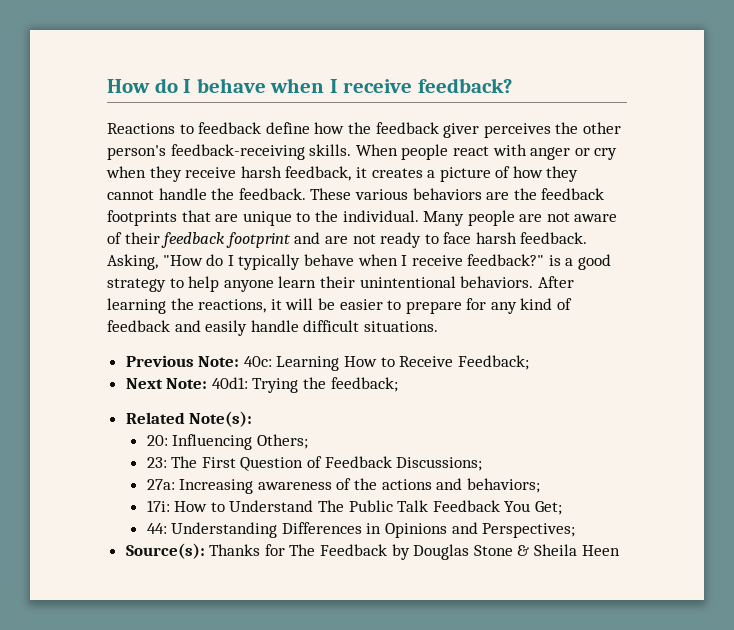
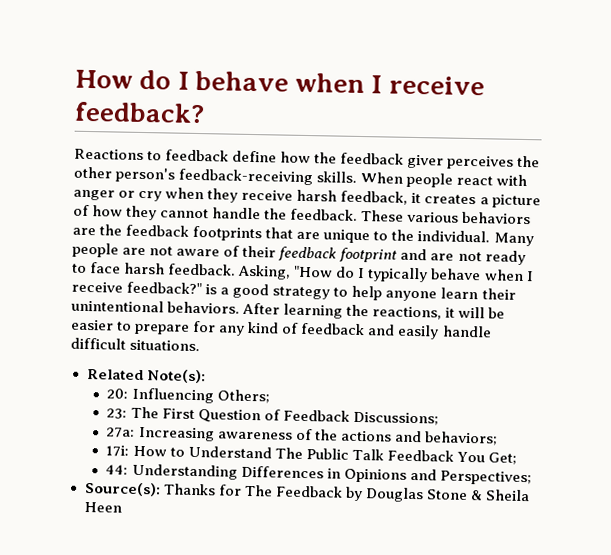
- Previous Note: 40c: Learning How to Receive Feedback;
- Next Note: 40d1: Trying the feedback;

